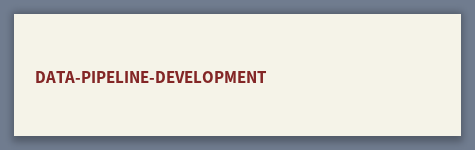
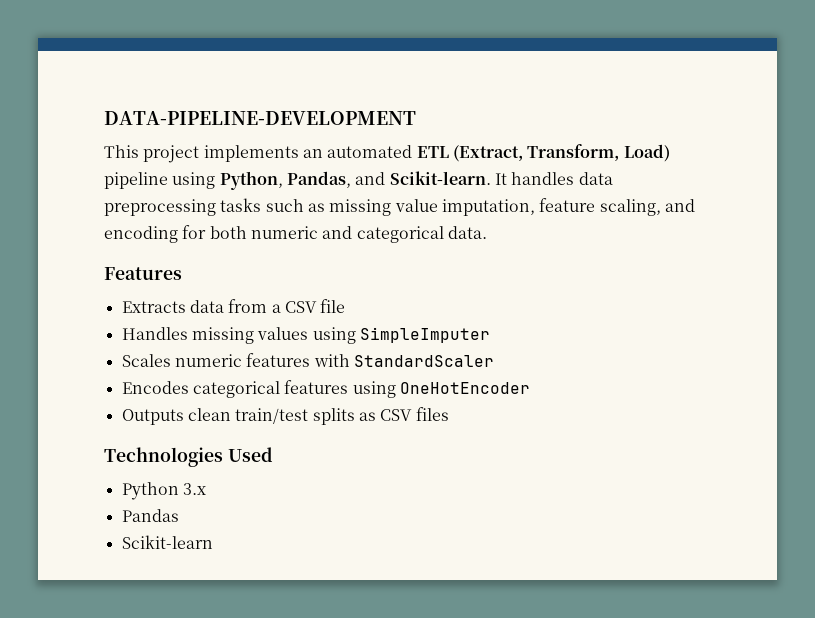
+ This project implements an automated ETL (Extract, Transform, Load) pipeline using Python, Pandas, and Scikit-learn. It handles data preprocessing tasks such as missing value imputation, feature scaling, and encoding for both numeric and categorical data.
+ Features
+ Extracts data from a CSV file
+ Handles missing values using SimpleImputer
+ Scales numeric features with StandardScaler
+ Encodes categorical features using OneHotEncoder
+ Outputs clean train/test splits as CSV files
+ Technologies Used
+ Python 3.x
+ Pandas
+ Scikit-learn

